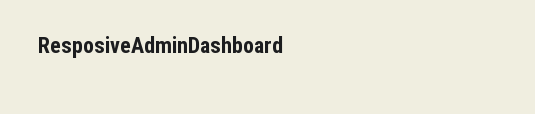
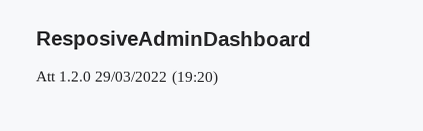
+ Att 1.2.0 29/03/2022 (19:20)

